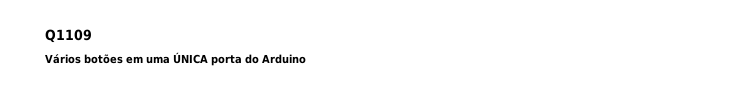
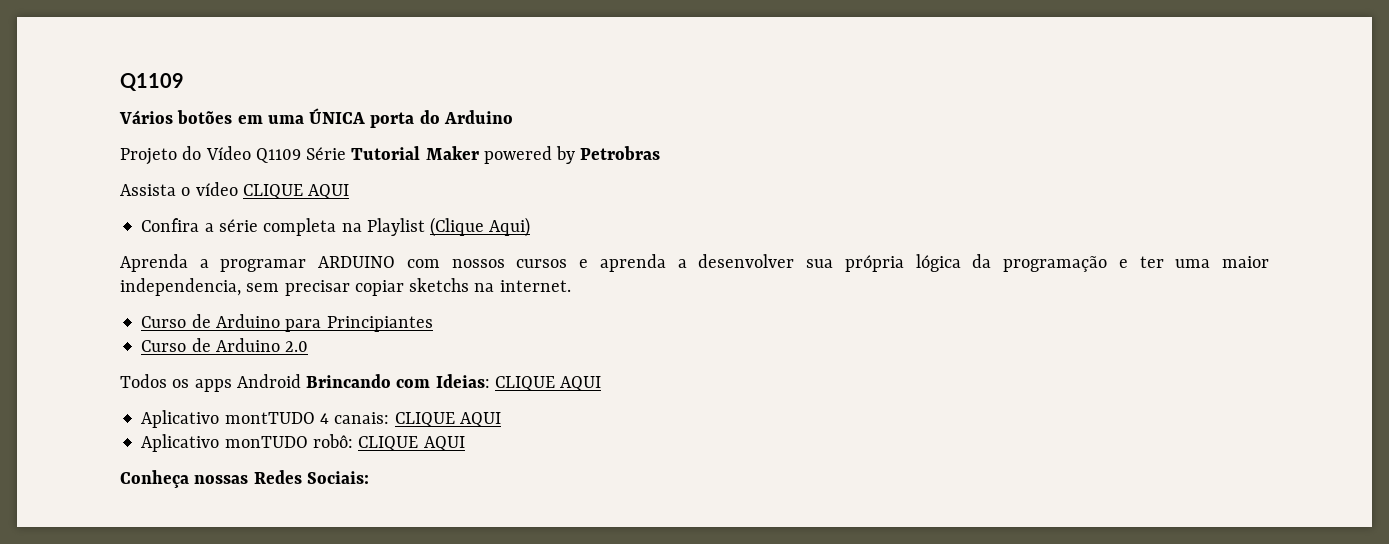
+ Projeto do Vídeo Q1109 Série Tutorial Maker powered by Petrobras
+ Assista o vídeo CLIQUE AQUI
+ Confira a série completa na Playlist (Clique Aqui)
+ Aprenda a programar ARDUINO com nossos cursos e aprenda a desenvolver sua própria lógica da programação e ter uma maior independencia, sem precisar copiar sketchs na internet.
+ Curso de Arduino para Principiantes
+ Curso de Arduino 2.0
+ Todos os apps Android Brincando com Ideias: CLIQUE AQUI
+ Aplicativo montTUDO 4 canais: CLIQUE AQUI
+ Aplicativo monTUDO robô: CLIQUE AQUI
+ Conheça nossas Redes Sociais:

